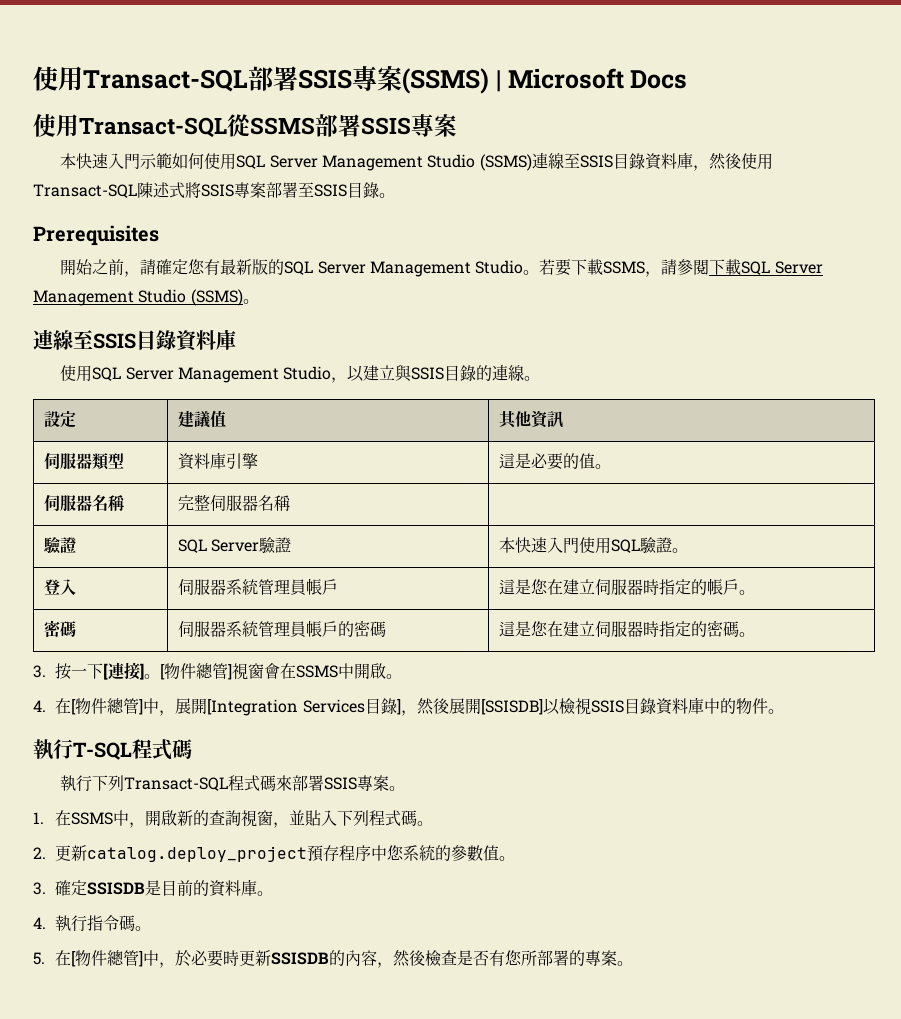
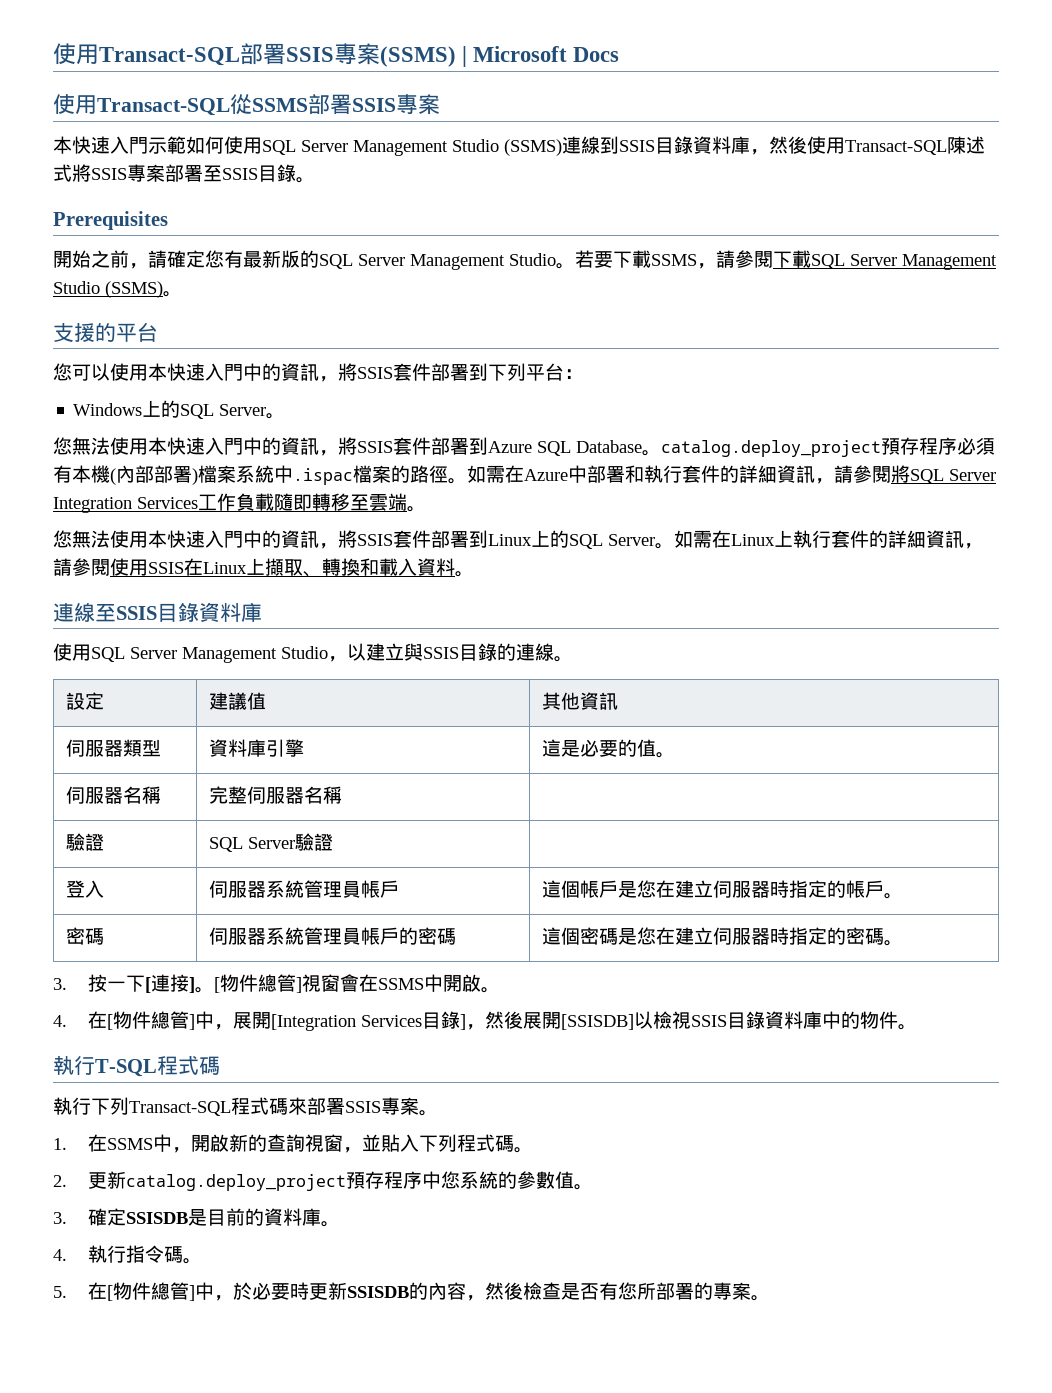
- 本快速入門示範如何使用SQL Server Management Studio (SSMS)連線至SSIS目錄資料庫，然後使用Transact-SQL陳述式將SSIS專案部署至SSIS目錄。
+ 本快速入門示範如何使用SQL Server Management Studio (SSMS)連線到SSIS目錄資料庫，然後使用Transact-SQL陳述式將SSIS專案部署至SSIS目錄。
+ 支援的平台
+ 您可以使用本快速入門中的資訊，將SSIS套件部署到下列平台：
+ Windows上的SQL Server。
+ 您無法使用本快速入門中的資訊，將SSIS套件部署到Azure SQL Database。catalog.deploy_project預存程序必須有本機(內部部署)檔案系統中.ispac檔案的路徑。如需在Azure中部署和執行套件的詳細資訊，請參閱將SQL Server Integration Services工作負載隨即轉移至雲端。
+ 您無法使用本快速入門中的資訊，將SSIS套件部署到Linux上的SQL Server。如需在Linux上執行套件的詳細資訊，請參閱使用SSIS在Linux上擷取、轉換和載入資料。
- 驗證 | SQL Server驗證 | 本快速入門使用SQL驗證。
+ 驗證 | SQL Server驗證 |
- 登入 | 伺服器系統管理員帳戶 | 這是您在建立伺服器時指定的帳戶。
+ 登入 | 伺服器系統管理員帳戶 | 這個帳戶是您在建立伺服器時指定的帳戶。
- 密碼 | 伺服器系統管理員帳戶的密碼 | 這是您在建立伺服器時指定的密碼。
+ 密碼 | 伺服器系統管理員帳戶的密碼 | 這個密碼是您在建立伺服器時指定的密碼。

